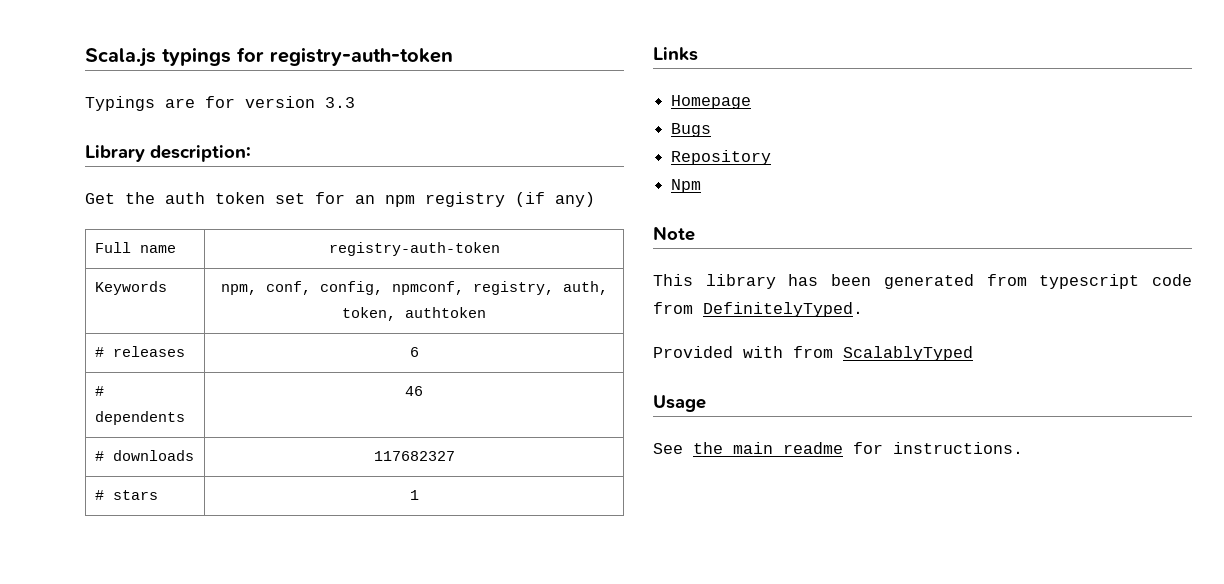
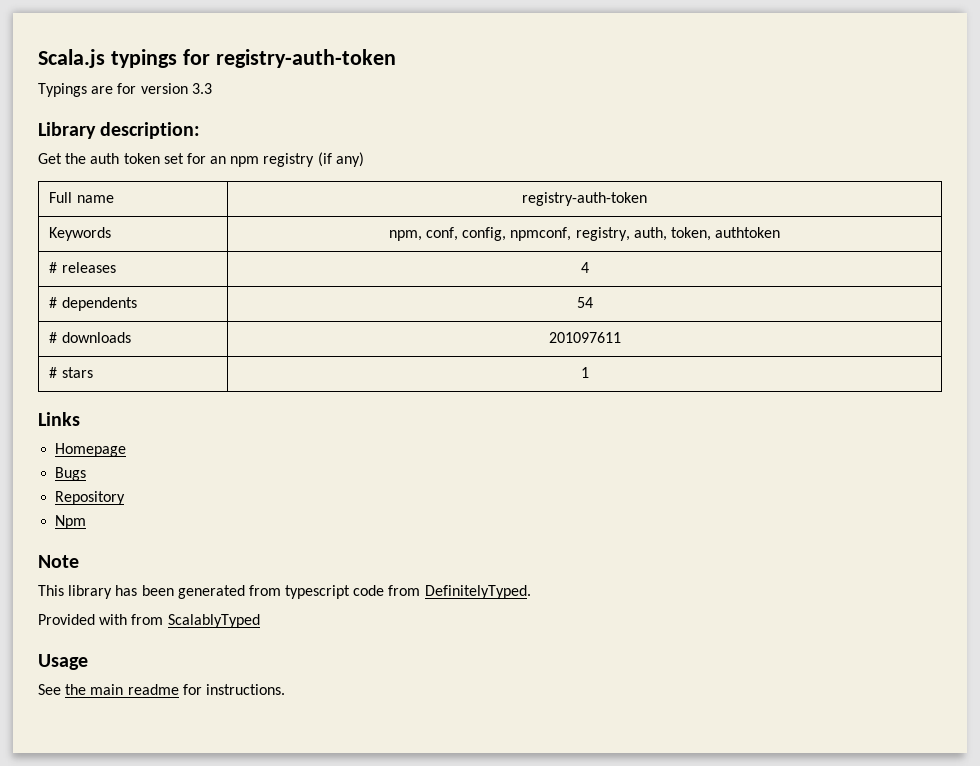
- # releases | 6
+ # releases | 4
- # dependents | 46
+ # dependents | 54
- # downloads | 117682327
+ # downloads | 201097611

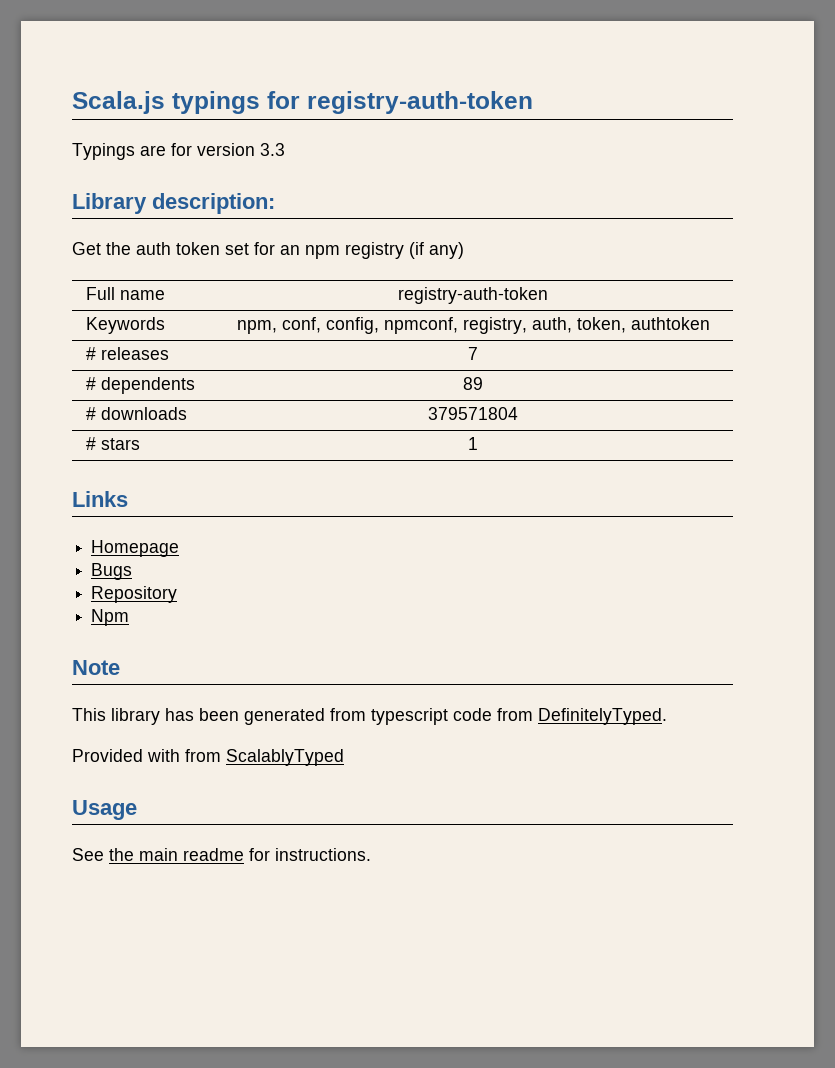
- # releases | 4
+ # releases | 7
- # dependents | 54
+ # dependents | 89
- # downloads | 201097611
+ # downloads | 379571804

